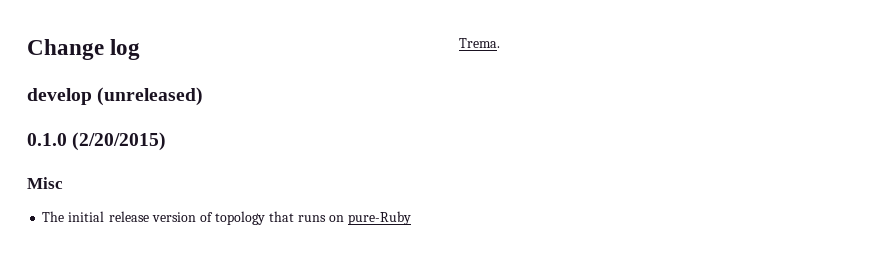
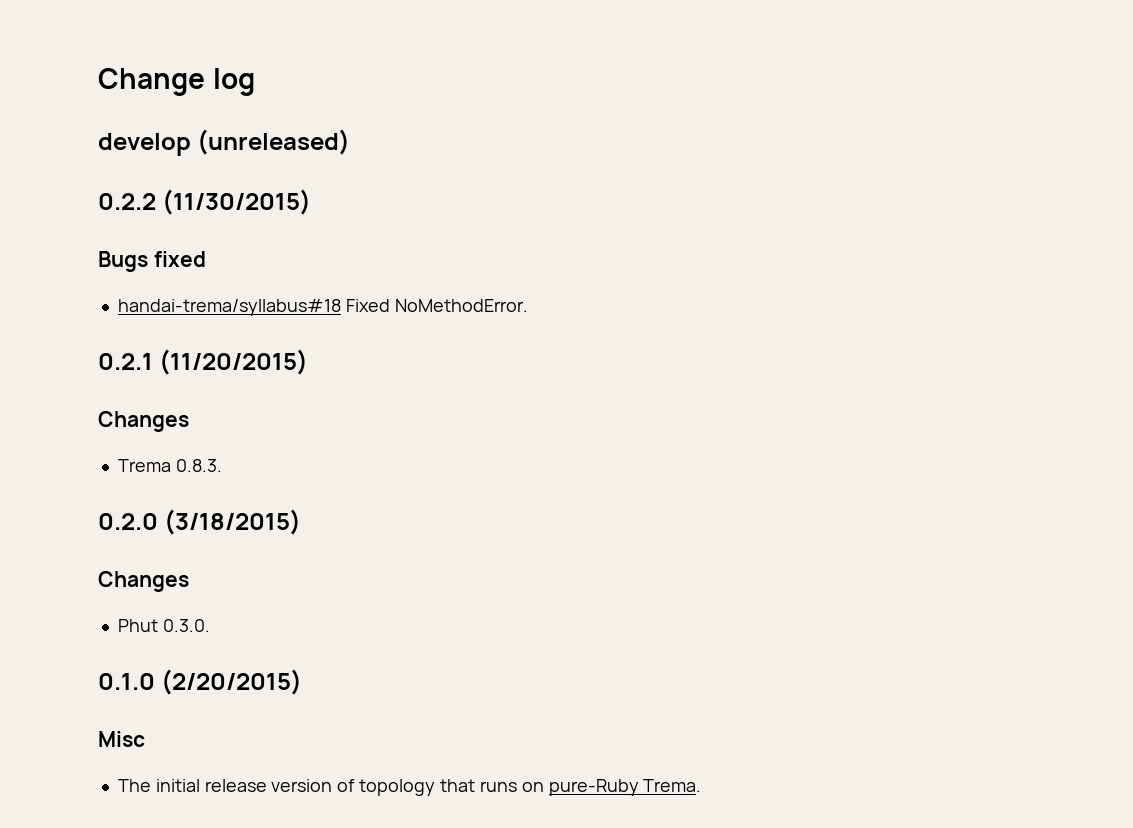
+ 0.2.2 (11/30/2015)
+ Bugs fixed
+ handai-trema/syllabus#18 Fixed NoMethodError.
+ 0.2.1 (11/20/2015)
+ Changes
+ Trema 0.8.3.
+ 0.2.0 (3/18/2015)
+ Changes
+ Phut 0.3.0.

